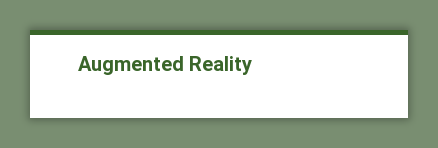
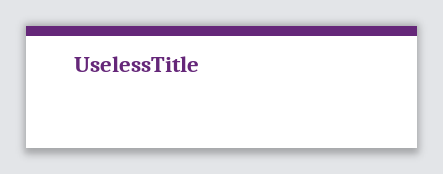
- Augmented Reality
+ UselessTitle

